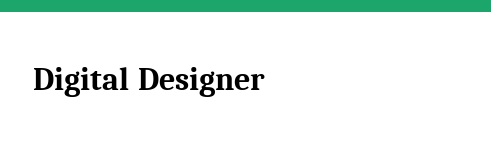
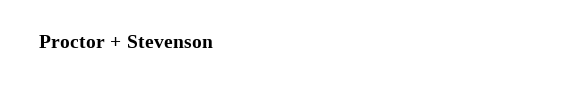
- Digital Designer
+ Proctor + Stevenson

